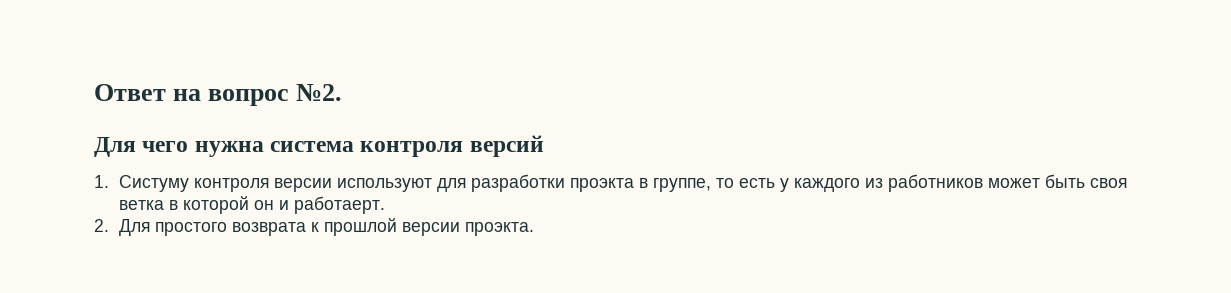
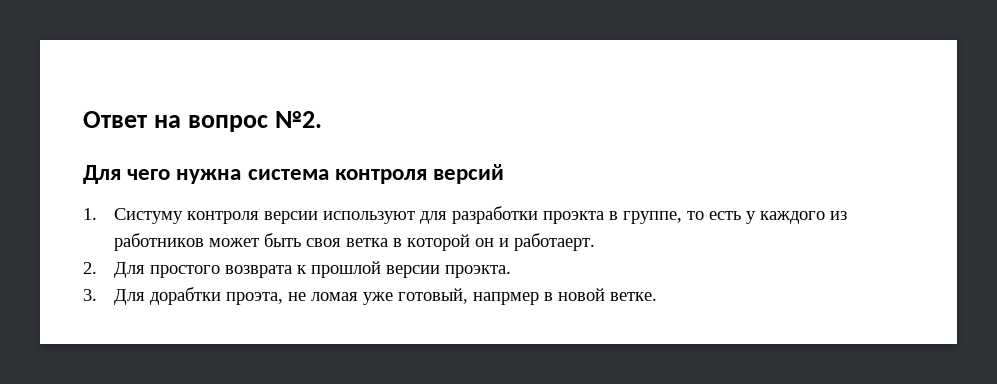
+ 3. Для дорабтки проэта, не ломая уже готовый, напрмер в новой ветке.

